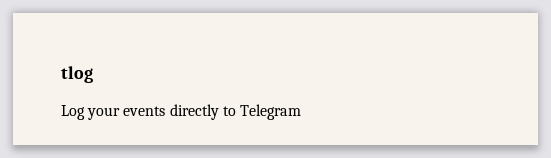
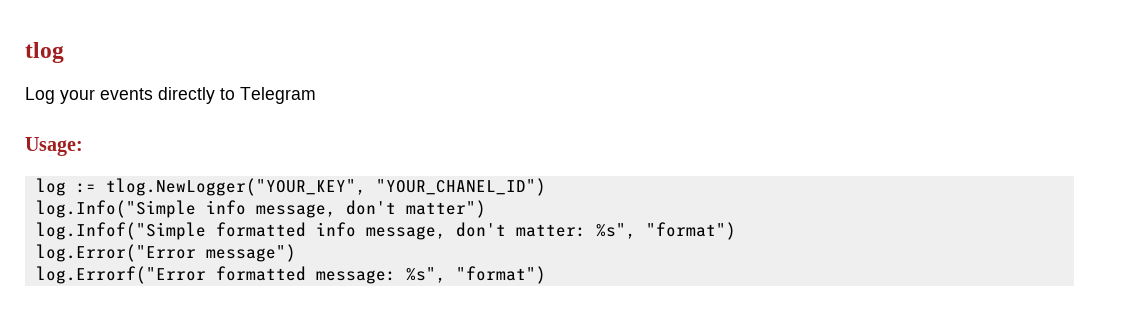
+ Usage:
+ log := tlog.NewLogger("YOUR_KEY", "YOUR_CHANEL_ID")
+ log.Info("Simple info message, don't matter")
+ log.Infof("Simple formatted info message, don't matter: %s", "format")
+ log.Error("Error message")
+ log.Errorf("Error formatted message: %s", "format")

